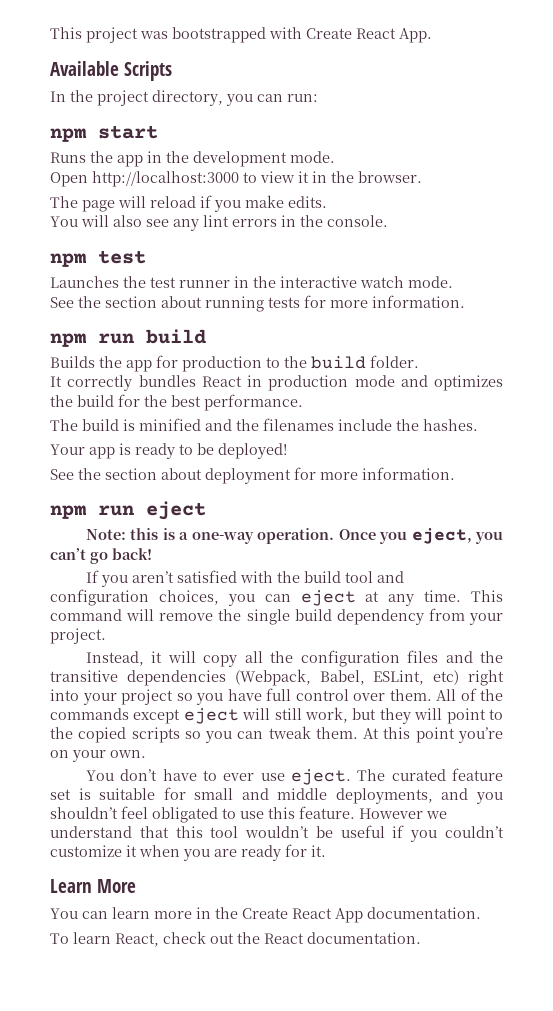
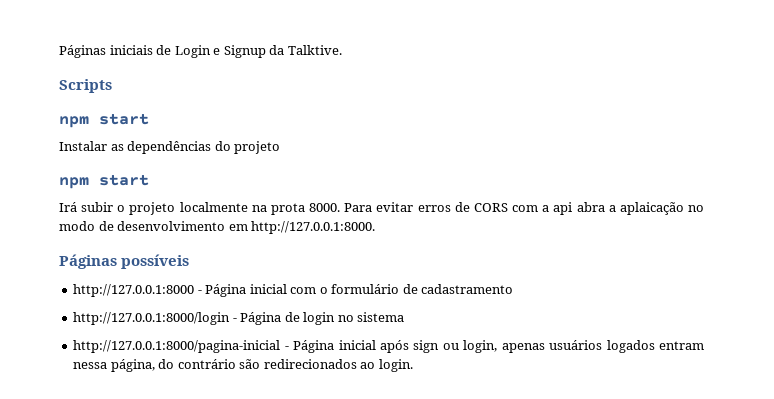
- This project was bootstrapped with Create React App.
- Available Scripts
- In the project directory, you can run:
+ Páginas iniciais de Login e Signup da Talktive.
+ Scripts
  npm start
- Runs the app in the development mode.
- Open http://localhost:3000 to view it in the browser.
- The page will reload if you make edits.
- You will also see any lint errors in the console.
- npm test
- Launches the test runner in the interactive watch mode.
- See the section about running tests for more information.
- npm run build
- Builds the app for production to the build folder.
- It correctly bundles React in production mode and optimizes the build for the best performance.
- The build is minified and the filenames include the hashes.
- Your app is ready to be deployed!
- See the section about deployment for more information.
- npm run eject
- Note: this is a one-way operation. Once you eject, you can’t go back!
- If you aren’t satisfied with the build tool and configuration choices, you can eject at any time. This command will remove the single build dependency from your project.
- Instead, it will copy all the configuration files and the transitive dependencies (Webpack, Babel, ESLint, etc) right into your project so you have full control over them. All of the commands except eject will still work, but they will point to the copied scripts so you can tweak them. At this point you’re on your own.
- You don’t have to ever use eject. The curated feature set is suitable for small and middle deployments, and you shouldn’t feel obligated to use this feature. However we understand that this tool wouldn’t be useful if you couldn’t customize it when you are ready for it.
- Learn More
- You can learn more in the Create React App documentation.
- To learn React, check out the React documentation.
+ Instalar as dependências do projeto
+ npm start
+ Irá subir o projeto localmente na prota 8000. Para evitar erros de CORS com a api abra a aplaicação no modo de desenvolvimento em http://127.0.0.1:8000.
+ Páginas possíveis
+ http://127.0.0.1:8000 - Página inicial com o formulário de cadastramento
+ http://127.0.0.1:8000/login - Página de login no sistema
+ http://127.0.0.1:8000/pagina-inicial - Página inicial após sign ou login, apenas usuários logados entram nessa página, do contrário são redirecionados ao login.

